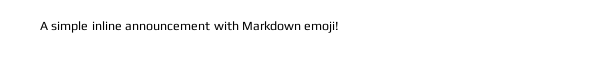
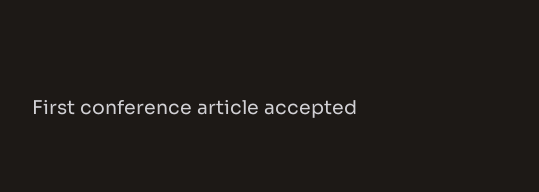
- A simple inline announcement with Markdown emoji!
+ First conference article accepted

